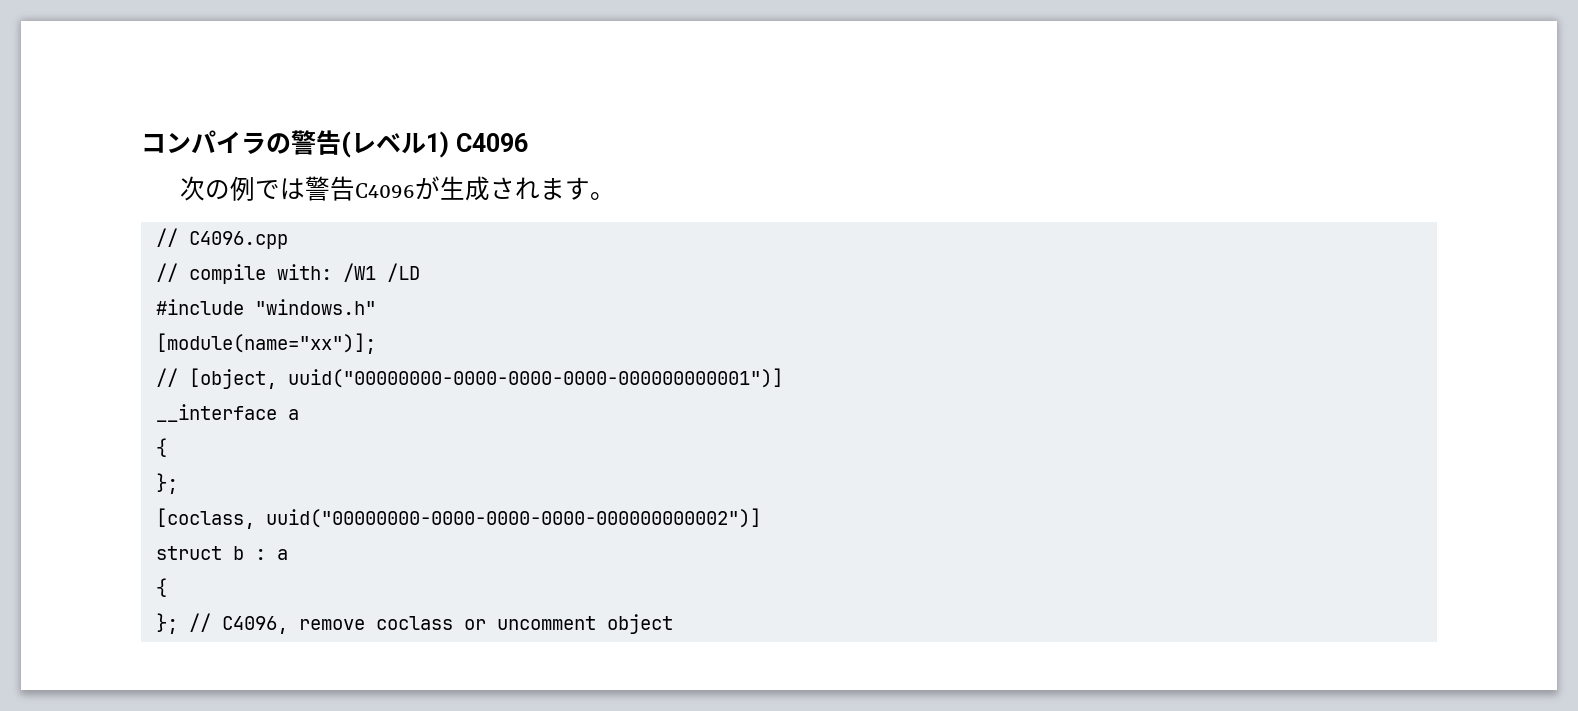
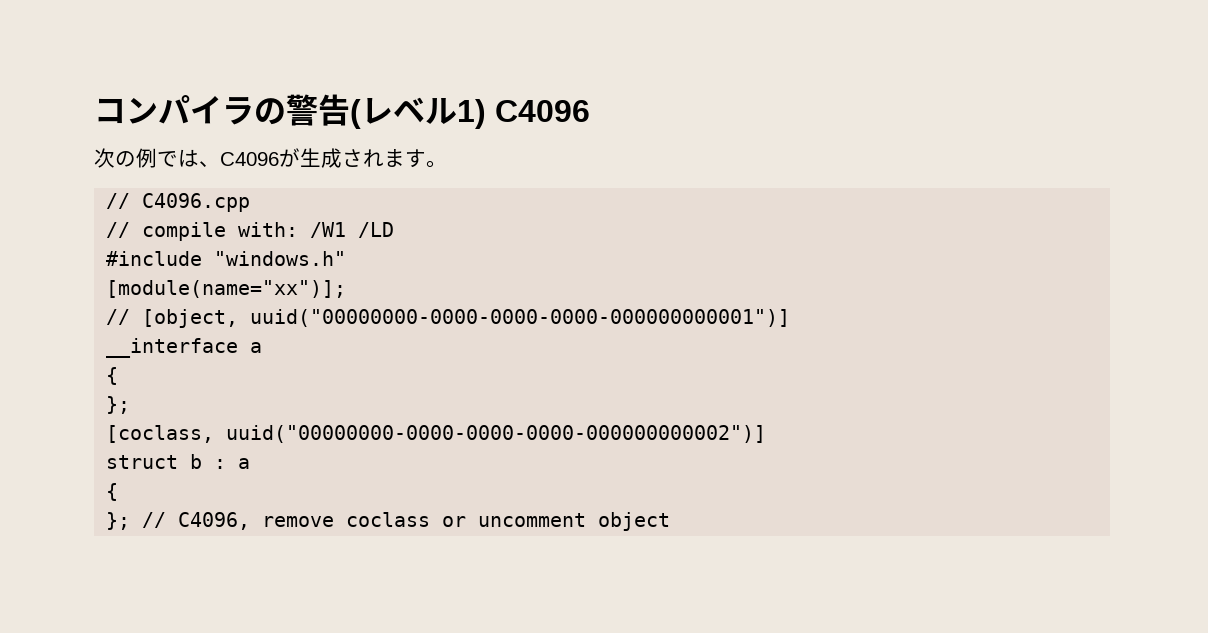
- 次の例では警告C4096が生成されます。
+ 次の例では、C4096が生成されます。

